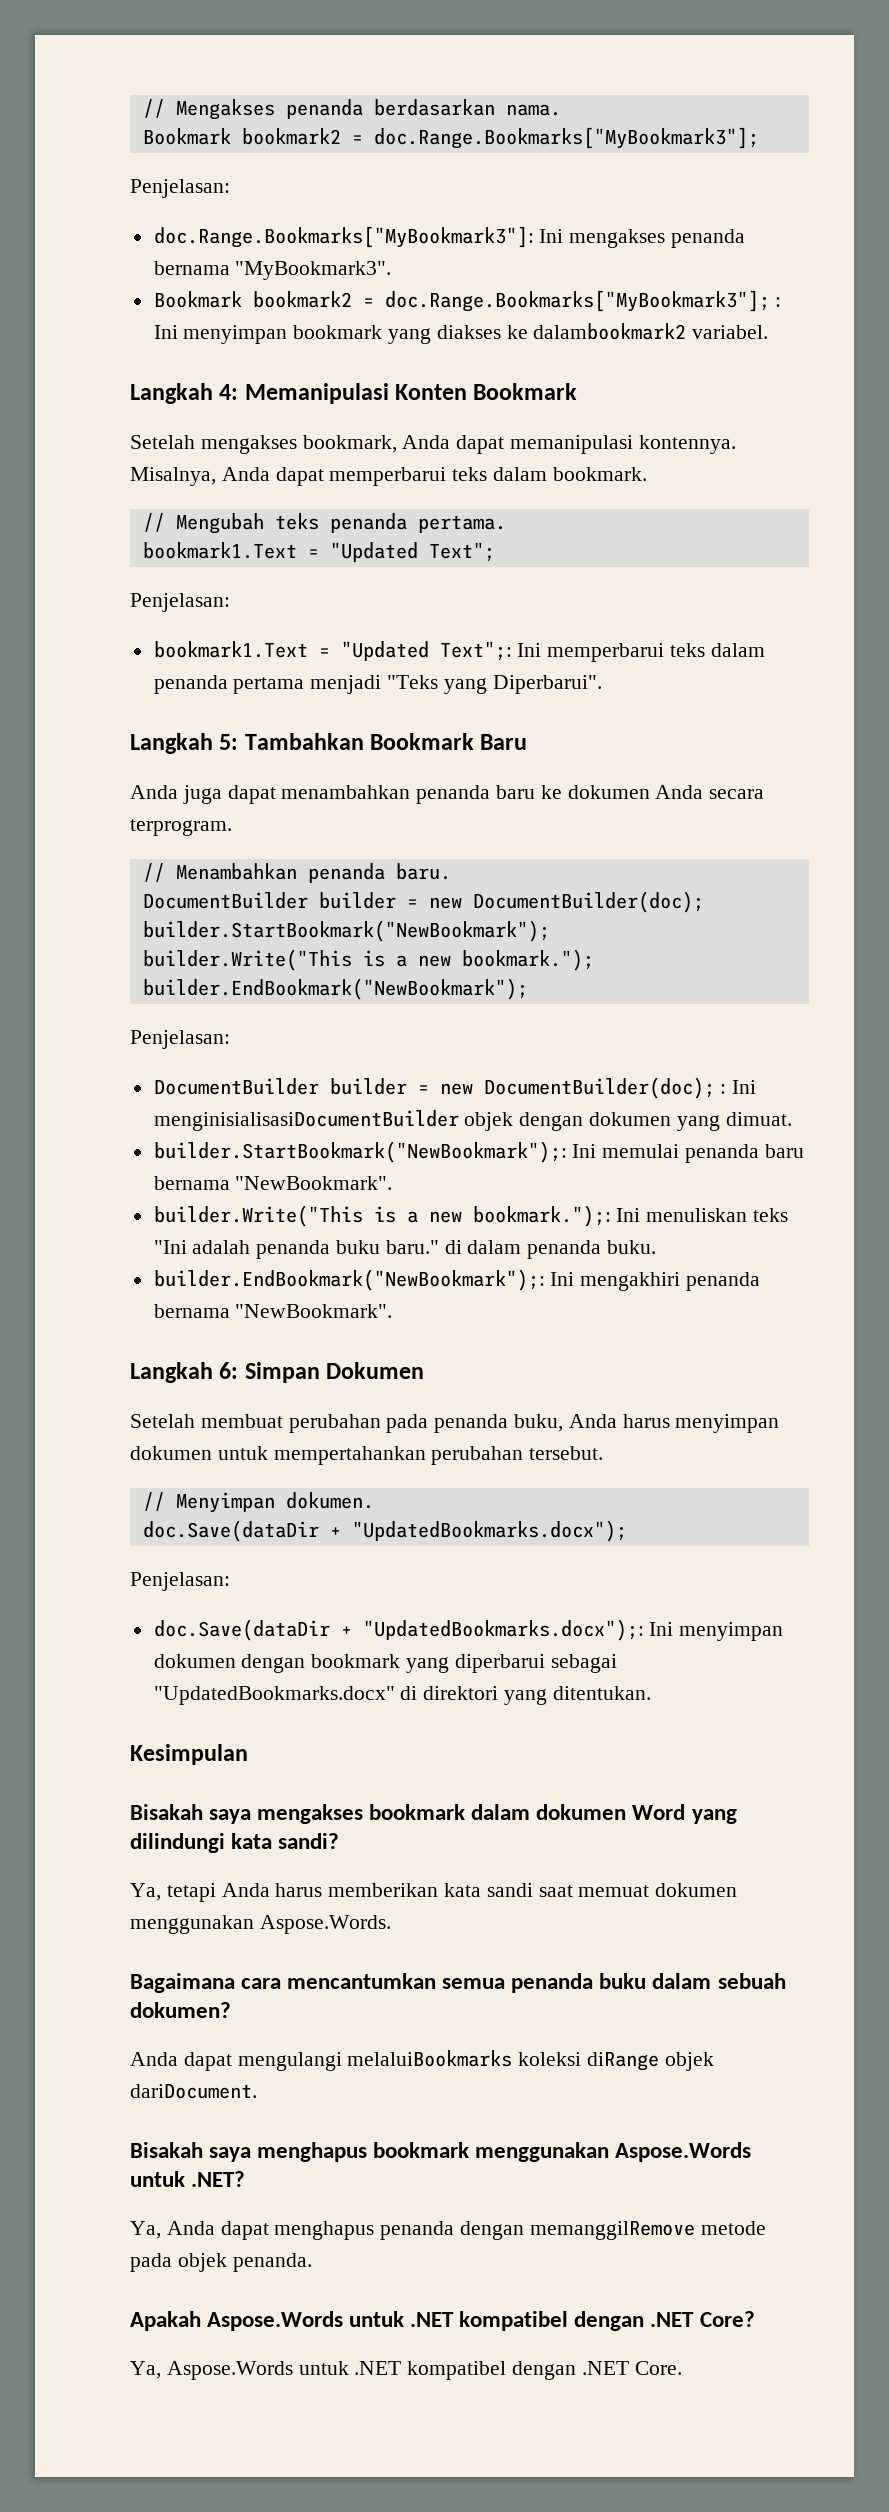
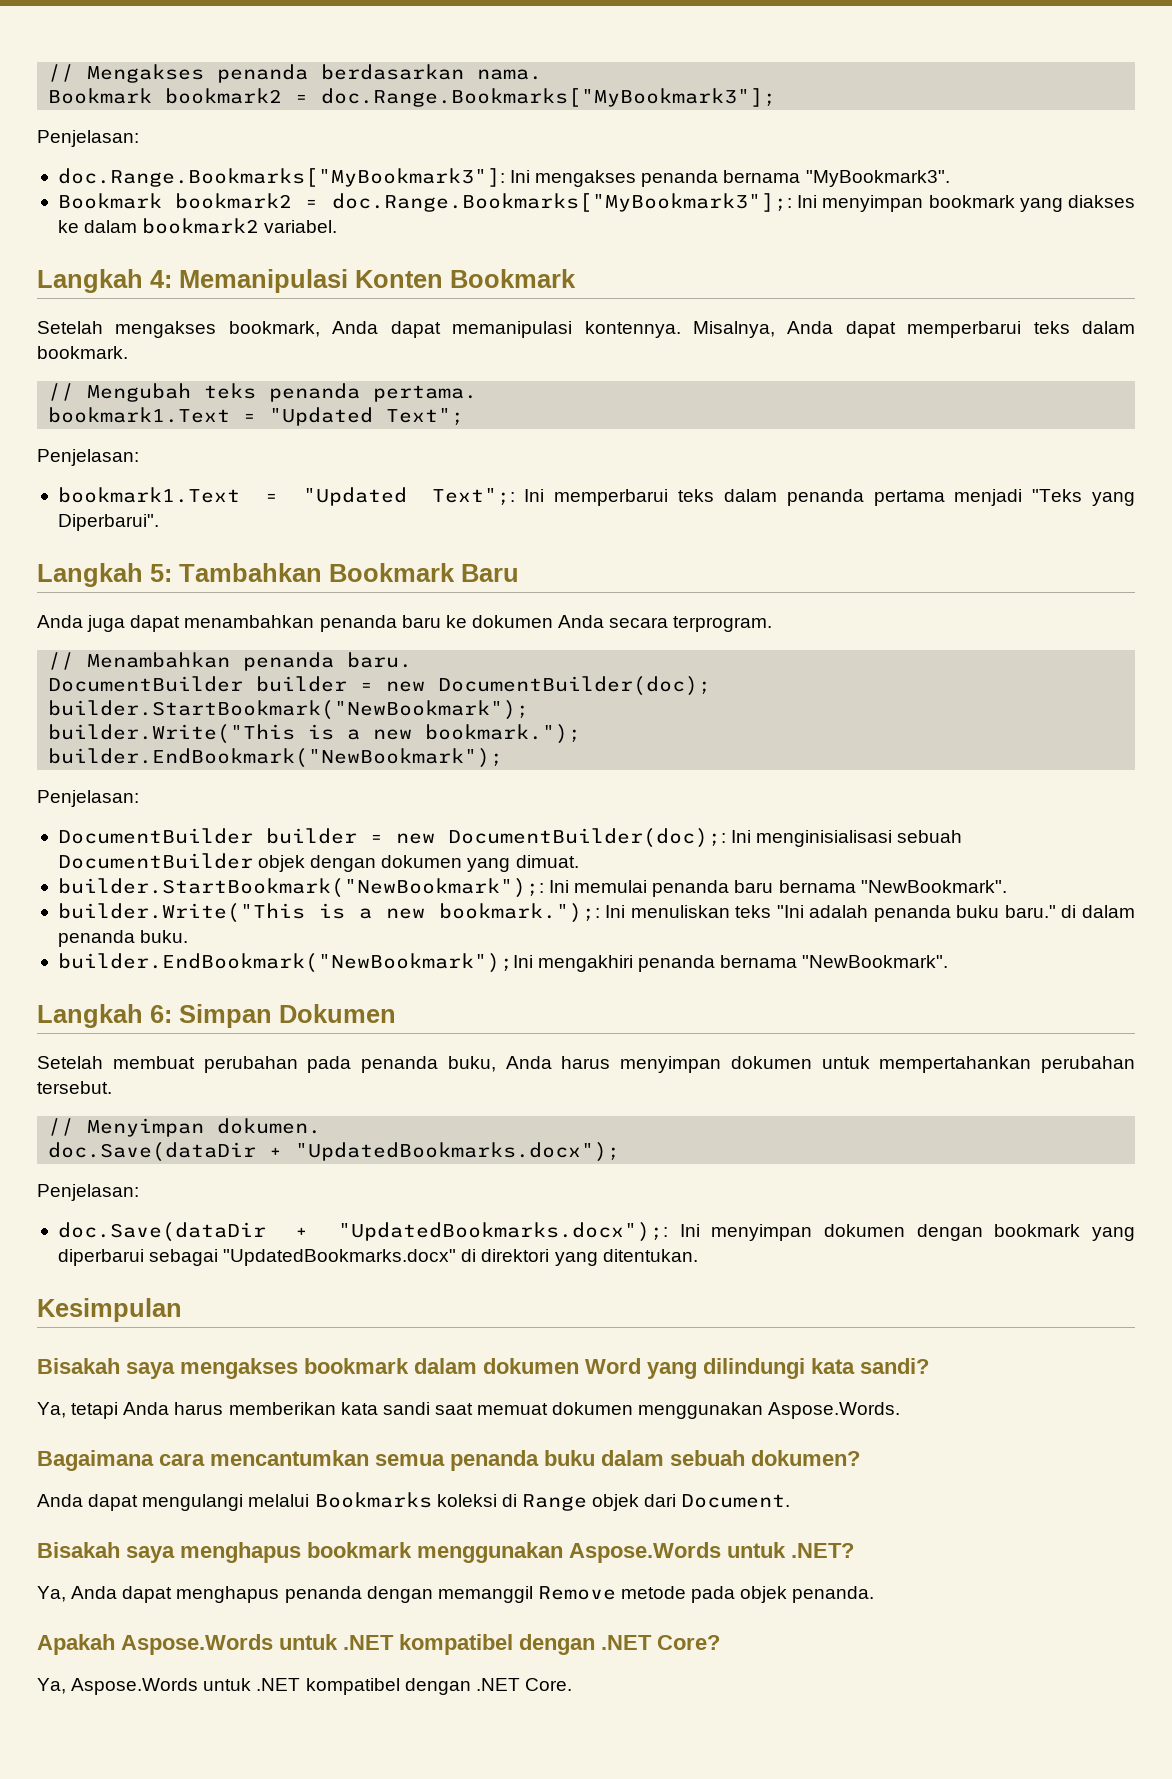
- Bookmark bookmark2 = doc.Range.Bookmarks["MyBookmark3"]; : Ini menyimpan bookmark yang diakses ke dalambookmark2 variabel.
+ Bookmark bookmark2 = doc.Range.Bookmarks["MyBookmark3"];: Ini menyimpan bookmark yang diakses ke dalam bookmark2 variabel.
- DocumentBuilder builder = new DocumentBuilder(doc); : Ini menginisialisasiDocumentBuilder objek dengan dokumen yang dimuat.
+ DocumentBuilder builder = new DocumentBuilder(doc);: Ini menginisialisasi sebuah DocumentBuilder objek dengan dokumen yang dimuat.
- builder.EndBookmark("NewBookmark");: Ini mengakhiri penanda bernama "NewBookmark".
+ builder.EndBookmark("NewBookmark");Ini mengakhiri penanda bernama "NewBookmark".
- Anda dapat mengulangi melaluiBookmarks koleksi diRange objek dariDocument.
+ Anda dapat mengulangi melalui Bookmarks koleksi di Range objek dari Document.
- Ya, Anda dapat menghapus penanda dengan memanggilRemove metode pada objek penanda.
+ Ya, Anda dapat menghapus penanda dengan memanggil Remove metode pada objek penanda.

